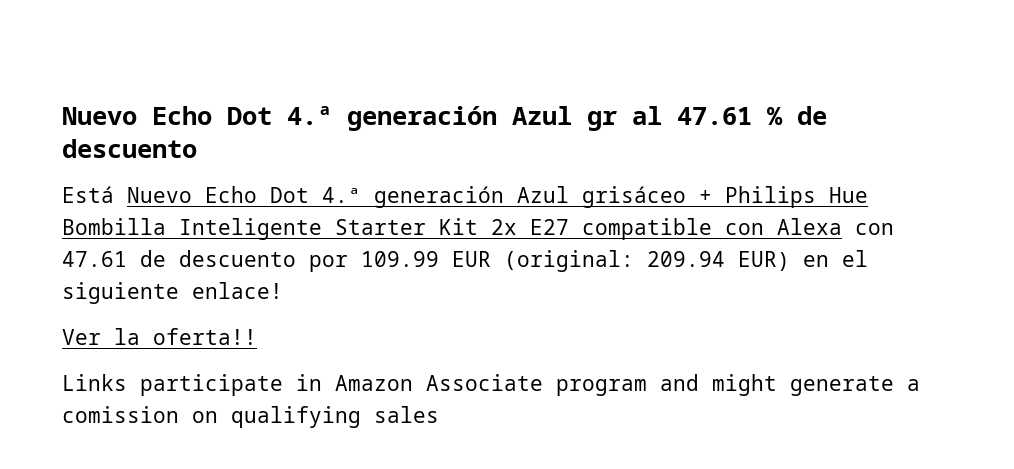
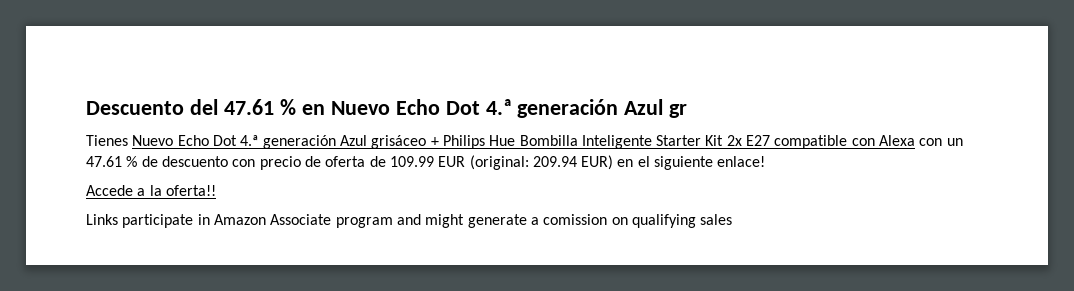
- Nuevo Echo Dot 4.ª generación Azul gr al 47.61 % de descuento
- Está Nuevo Echo Dot 4.ª generación Azul grisáceo + Philips Hue Bombilla Inteligente Starter Kit 2x E27 compatible con Alexa con 47.61 de descuento por 109.99 EUR (original: 209.94 EUR) en el siguiente enlace!
+ Descuento del 47.61 % en Nuevo Echo Dot 4.ª generación Azul gr
+ Tienes Nuevo Echo Dot 4.ª generación Azul grisáceo + Philips Hue Bombilla Inteligente Starter Kit 2x E27 compatible con Alexa con un 47.61 % de descuento con precio de oferta de 109.99 EUR (original: 209.94 EUR) en el siguiente enlace!
- Ver la oferta!!
+ Accede a la oferta!!

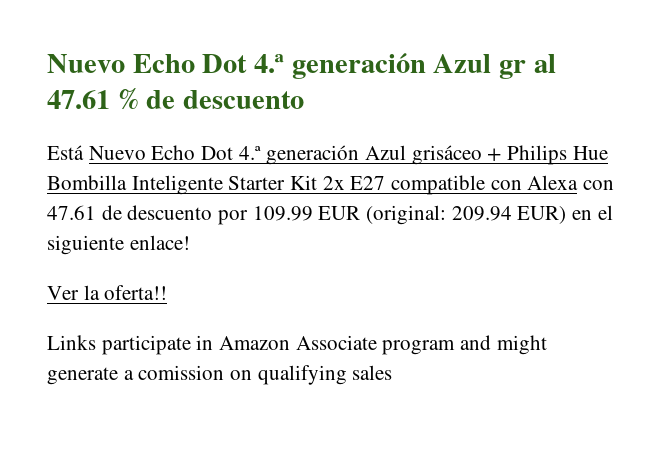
- Descuento del 47.61 % en Nuevo Echo Dot 4.ª generación Azul gr
- Tienes Nuevo Echo Dot 4.ª generación Azul grisáceo + Philips Hue Bombilla Inteligente Starter Kit 2x E27 compatible con Alexa con un 47.61 % de descuento con precio de oferta de 109.99 EUR (original: 209.94 EUR) en el siguiente enlace!
+ Nuevo Echo Dot 4.ª generación Azul gr al 47.61 % de descuento
+ Está Nuevo Echo Dot 4.ª generación Azul grisáceo + Philips Hue Bombilla Inteligente Starter Kit 2x E27 compatible con Alexa con 47.61 de descuento por 109.99 EUR (original: 209.94 EUR) en el siguiente enlace!
- Accede a la oferta!!
+ Ver la oferta!!

